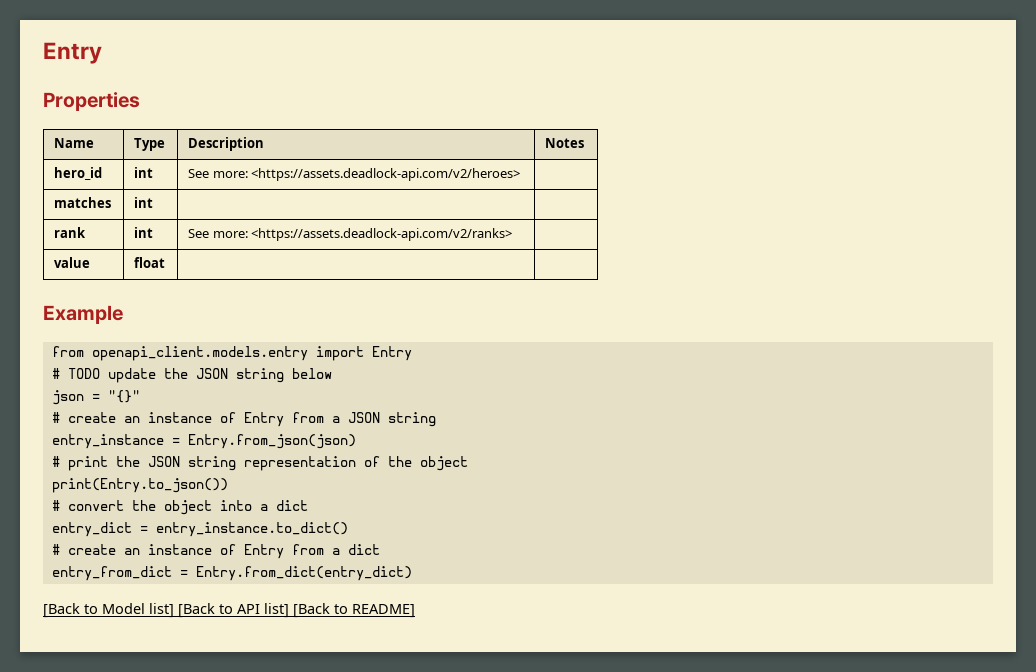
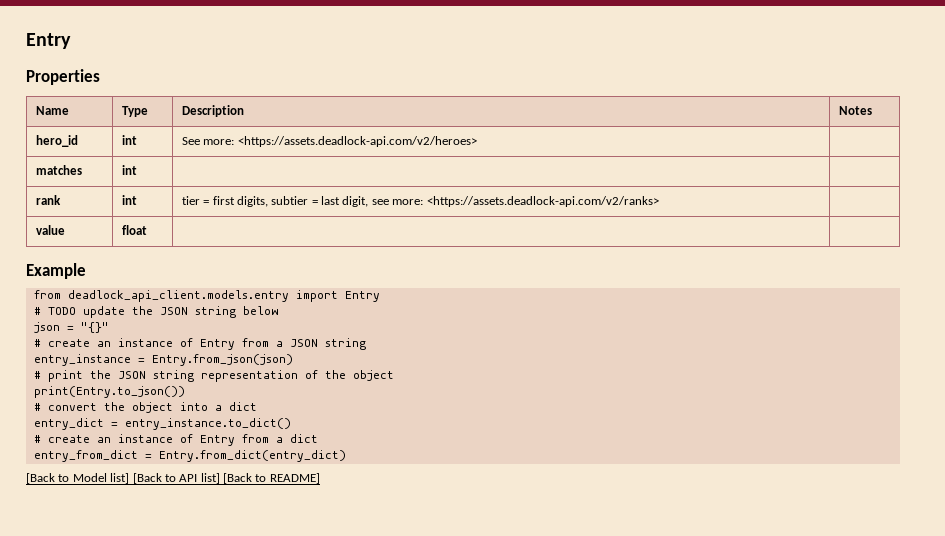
- rank | int | See more: <https://assets.deadlock-api.com/v2/ranks> |
+ rank | int | tier = first digits, subtier = last digit, see more: <https://assets.deadlock-api.com/v2/ranks> |
- from openapi_client.models.entry import Entry
+ from deadlock_api_client.models.entry import Entry

